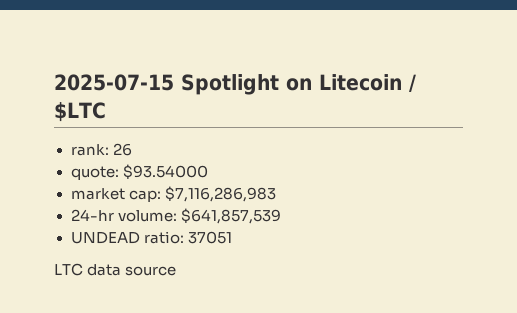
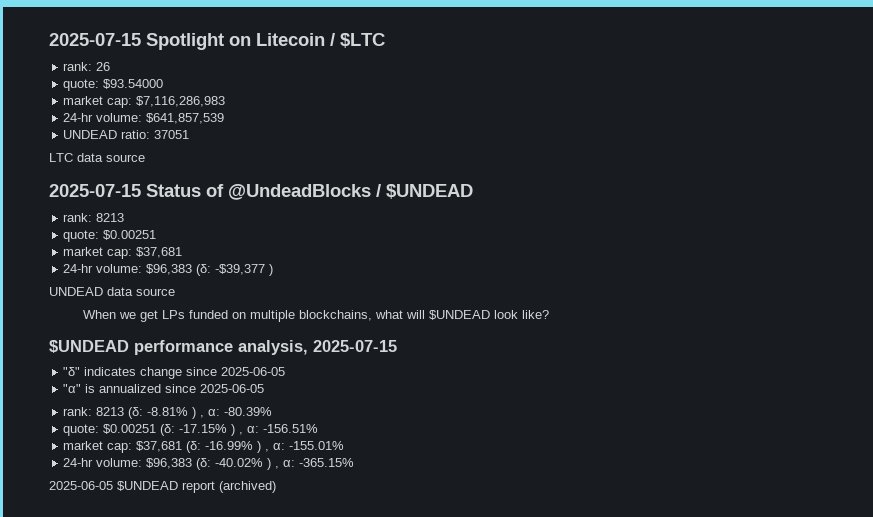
+ 2025-07-15 Status of @UndeadBlocks / $UNDEAD
+ rank: 8213
+ quote: $0.00251
+ market cap: $37,681
+ 24-hr volume: $96,383 (δ: -$39,377 )
+ UNDEAD data source
+ When we get LPs funded on multiple blockchains, what will $UNDEAD look like?
+ $UNDEAD performance analysis, 2025-07-15
+ "δ" indicates change since 2025-06-05
+ "α" is annualized since 2025-06-05
+ rank: 8213 (δ: -8.81% ) , α: -80.39%
+ quote: $0.00251 (δ: -17.15% ) , α: -156.51%
+ market cap: $37,681 (δ: -16.99% ) , α: -155.01%
+ 24-hr volume: $96,383 (δ: -40.02% ) , α: -365.15%
+ 2025-06-05 $UNDEAD report (archived)

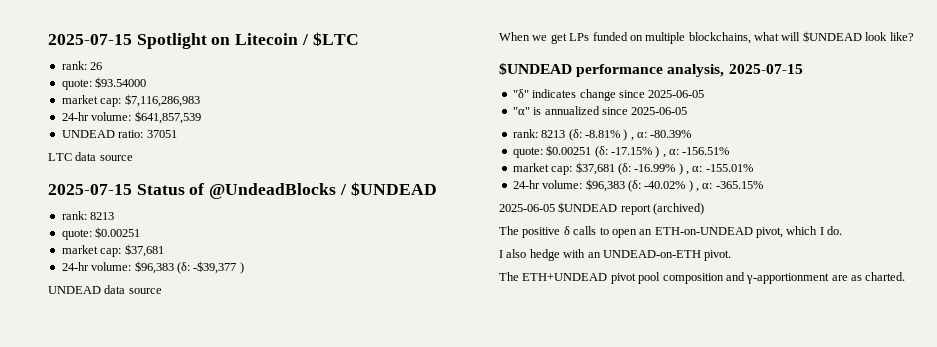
+ The positive δ calls to open an ETH-on-UNDEAD pivot, which I do.
+ I also hedge with an UNDEAD-on-ETH pivot.
+ The ETH+UNDEAD pivot pool composition and γ-apportionment are as charted.

